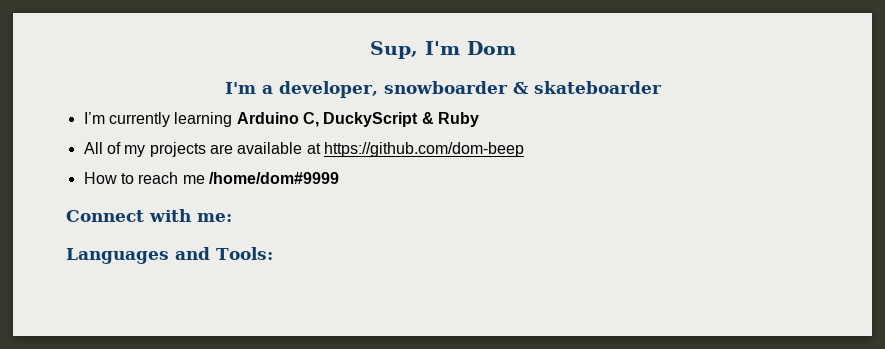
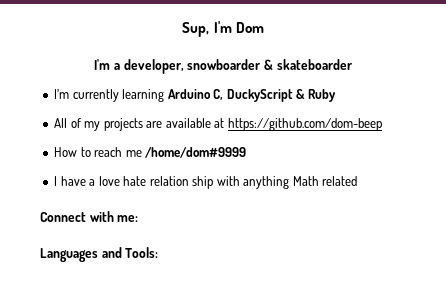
+ I have a love hate relation ship with anything Math related

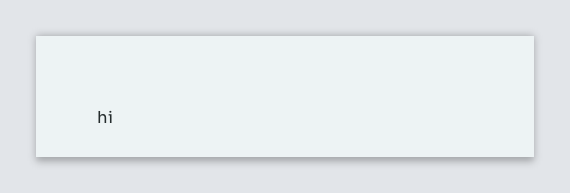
- Sup, I'm Dom
- I'm a developer, snowboarder & skateboarder
- I’m currently learning Arduino C, DuckyScript & Ruby
- All of my projects are available at https://github.com/dom-beep
- How to reach me /home/dom#9999
- I have a love hate relation ship with anything Math related
- Connect with me:
- Languages and Tools:
+ hi

